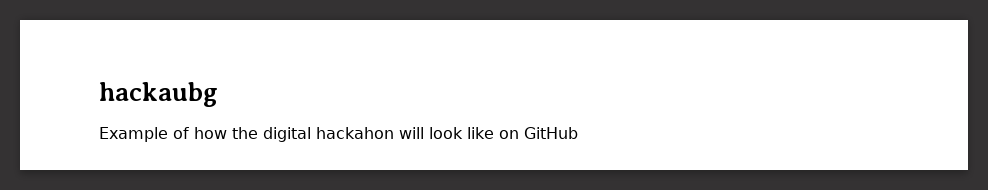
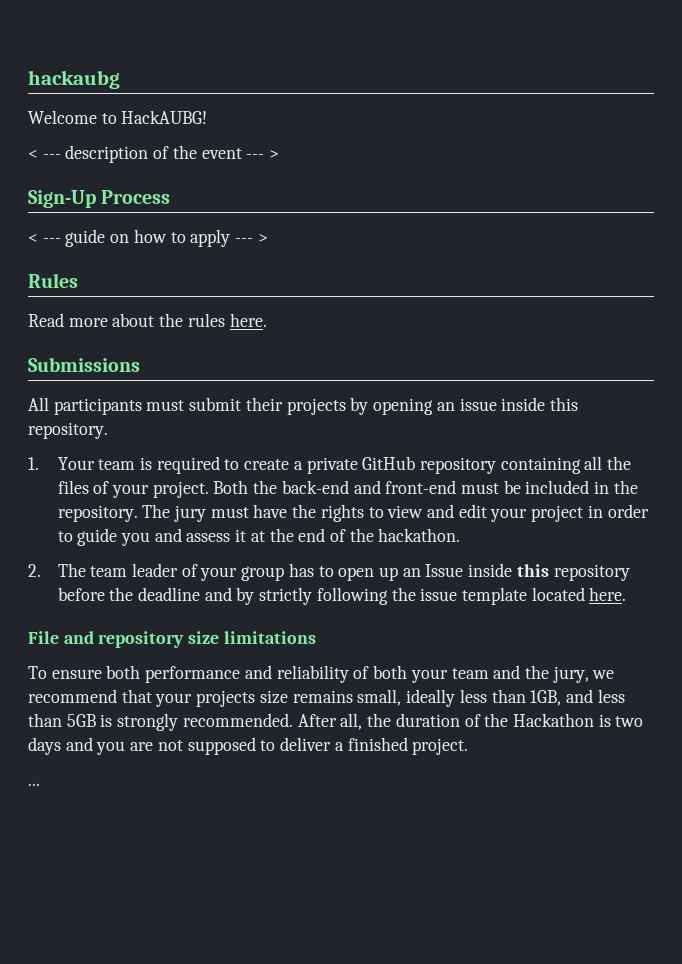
- Example of how the digital hackahon will look like on GitHub
+ Welcome to HackAUBG!
+ < --- description of the event --- >
+ Sign-Up Process
+ < --- guide on how to apply --- >
+ Rules
+ Read more about the rules here.
+ Submissions
+ All participants must submit their projects by opening an issue inside this repository.
+ 1. Your team is required to create a private GitHub repository containing all the files of your project. Both the back-end and front-end must be included in the repository. The jury must have the rights to view and edit your project in order to guide you and assess it at the end of the hackathon.
+ 2. The team leader of your group has to open up an Issue inside this repository before the deadline and by strictly following the issue template located here.
+ File and repository size limitations
+ To ensure both performance and reliability of both your team and the jury, we recommend that your projects size remains small, ideally less than 1GB, and less than 5GB is strongly recommended. After all, the duration of the Hackathon is two days and you are not supposed to deliver a finished project.
+ ...

